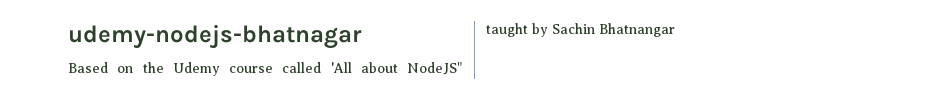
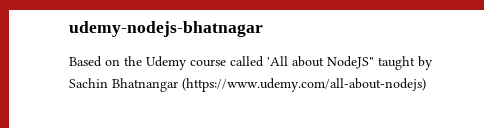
- Based on the Udemy course called 'All about NodeJS" taught by Sachin Bhatnangar
+ Based on the Udemy course called 'All about NodeJS" taught by Sachin Bhatnangar (https://www.udemy.com/all-about-nodejs)

